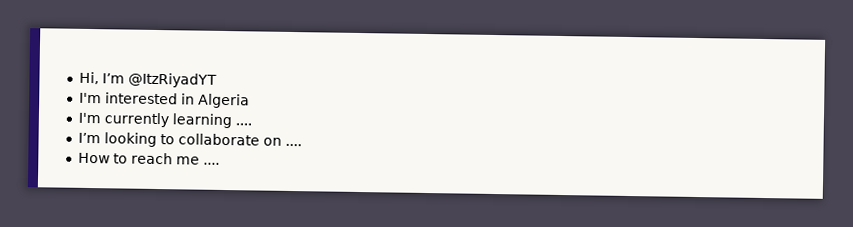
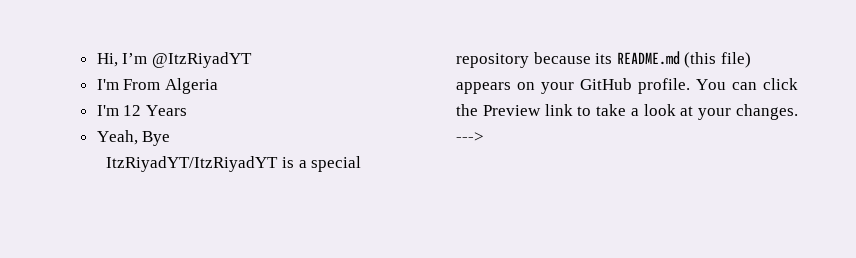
- I'm interested in Algeria
+ I'm From Algeria
- I'm currently learning ....
- I’m looking to collaborate on ....
- How to reach me ....
+ I'm 12 Years
+ Yeah, Bye
+ ItzRiyadYT/ItzRiyadYT is a special repository because its README.md (this file) appears on your GitHub profile. You can click the Preview link to take a look at your changes. --->

